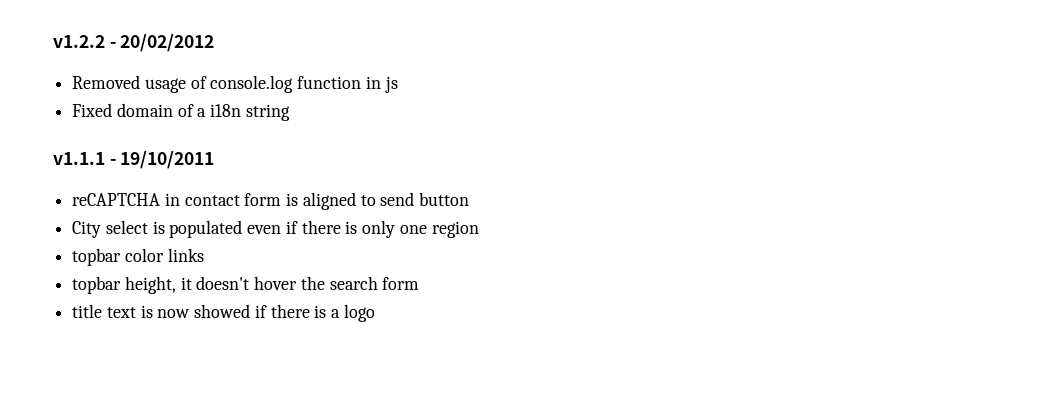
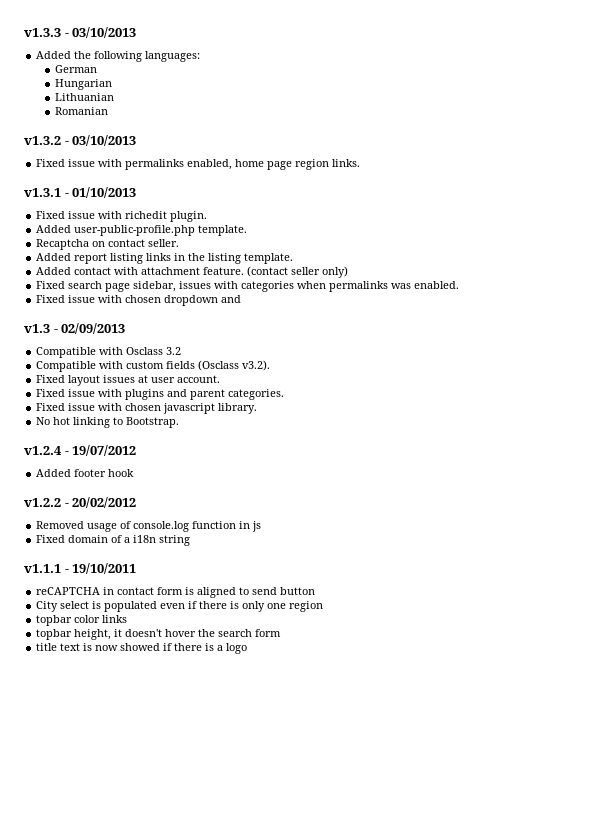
+ v1.3.3 - 03/10/2013
+ Added the following languages:
+ German
+ Hungarian
+ Lithuanian
+ Romanian
+ v1.3.2 - 03/10/2013
+ Fixed issue with permalinks enabled, home page region links.
+ v1.3.1 - 01/10/2013
+ Fixed issue with richedit plugin.
+ Added user-public-profile.php template.
+ Recaptcha on contact seller.
+ Added report listing links in the listing template.
+ Added contact with attachment feature. (contact seller only)
+ Fixed search page sidebar, issues with categories when permalinks was enabled.
+ Fixed issue with chosen dropdown and
+ v1.3 - 02/09/2013
+ Compatible with Osclass 3.2
+ Compatible with custom fields (Osclass v3.2).
+ Fixed layout issues at user account.
+ Fixed issue with plugins and parent categories.
+ Fixed issue with chosen javascript library.
+ No hot linking to Bootstrap.
+ v1.2.4 - 19/07/2012
+ Added footer hook

